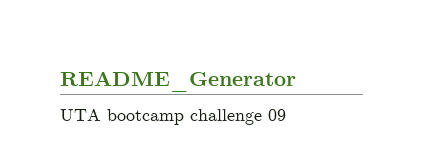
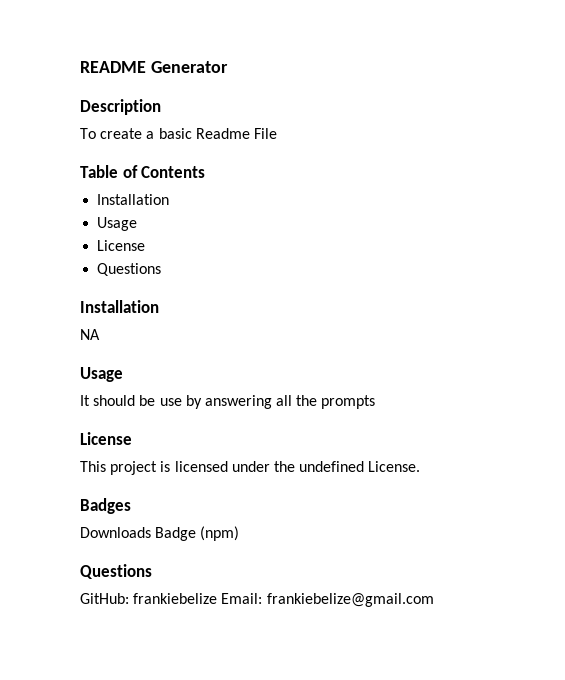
- README_Generator
- UTA bootcamp challenge 09
+ README Generator
+ Description
+ To create a basic Readme File
+ Table of Contents
+ Installation
+ Usage
+ License
+ Questions
+ Installation
+ NA
+ Usage
+ It should be use by answering all the prompts
+ License
+ This project is licensed under the undefined License.
+ Badges
+ Downloads Badge (npm)
+ Questions
+ GitHub: frankiebelize Email: frankiebelize@gmail.com

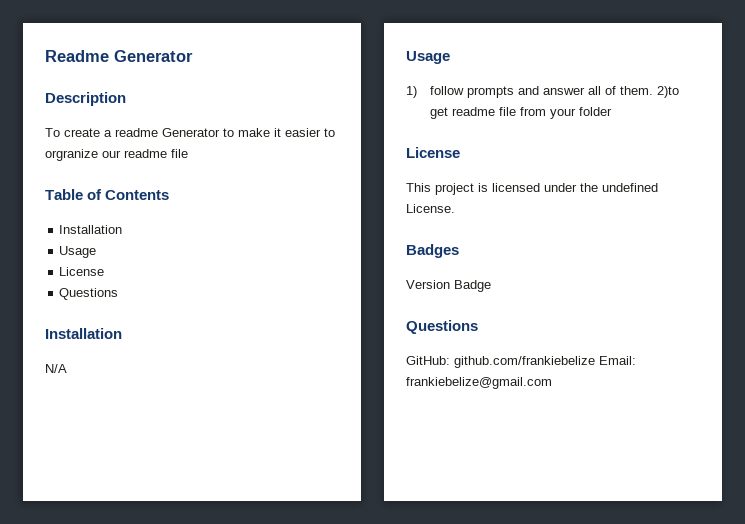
- README Generator
+ Readme Generator
- To create a basic Readme File
+ To create a readme Generator to make it easier to orgranize our readme file
- NA
+ N/A
  Usage
- It should be use by answering all the prompts
+ 1) follow prompts and answer all of them. 2)to get readme file from your folder
- Downloads Badge (npm)
+ Version Badge
- GitHub: frankiebelize Email: frankiebelize@gmail.com
+ GitHub: github.com/frankiebelize Email: frankiebelize@gmail.com

